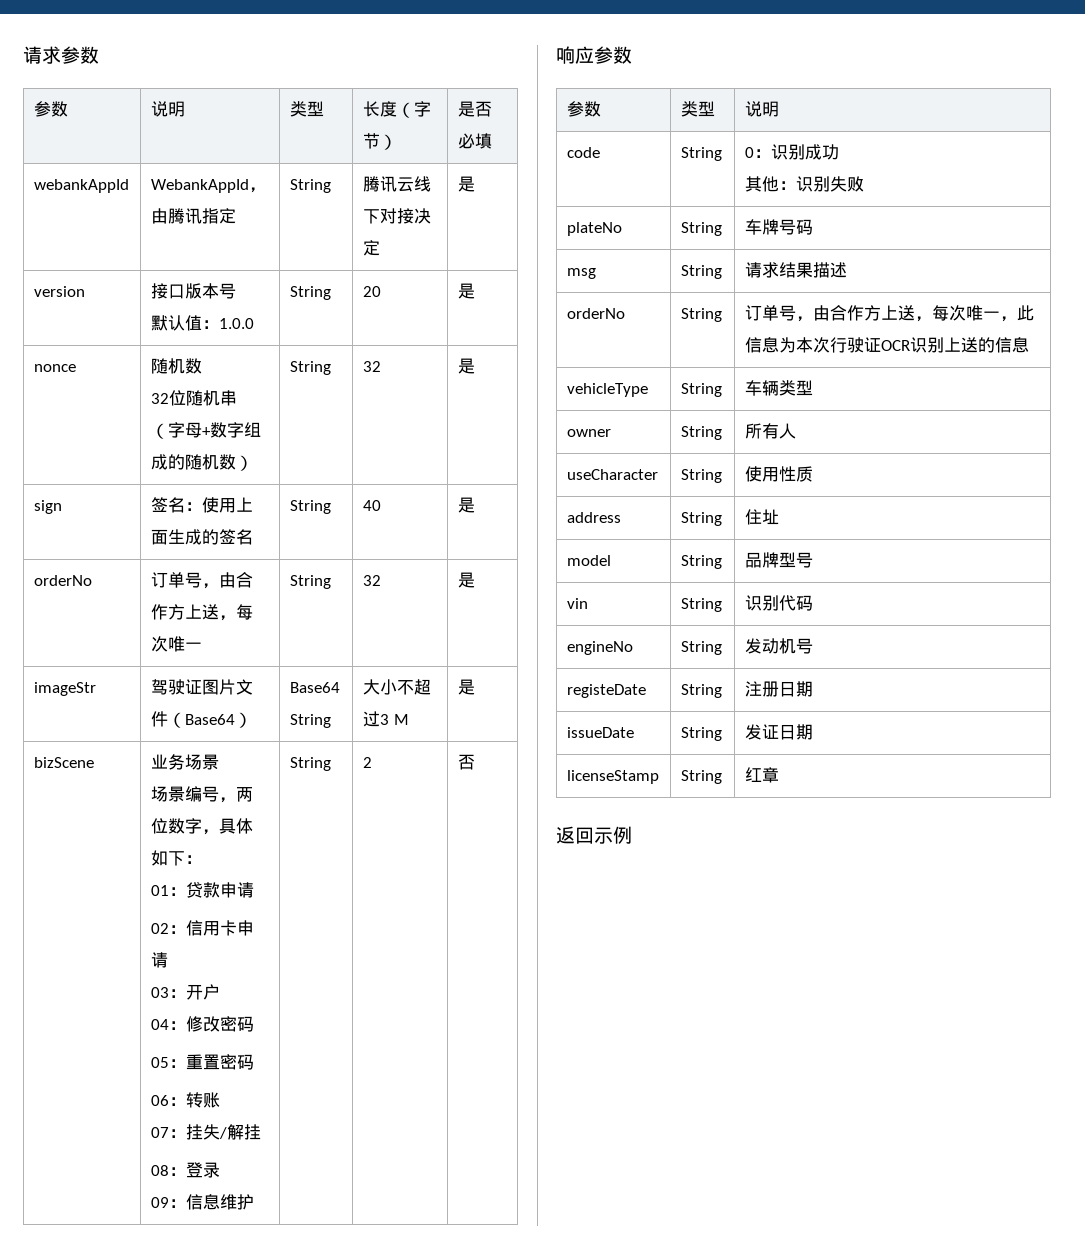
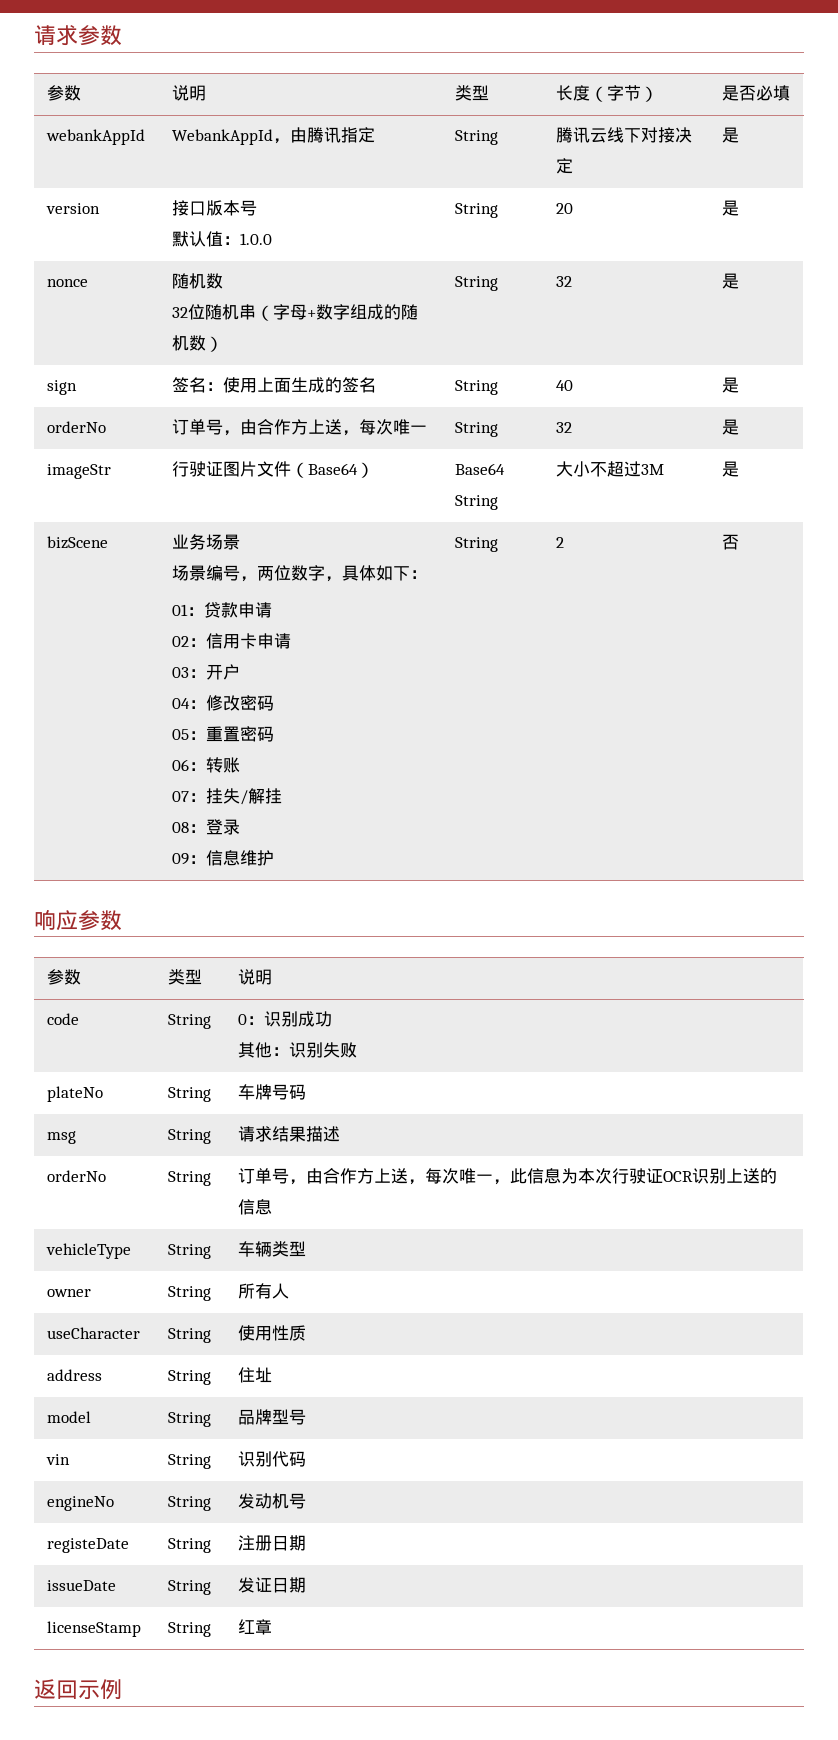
- imageStr | 驾驶证图片文件（Base64） | Base64 String | 大小不超过3 M | 是
+ imageStr | 行驶证图片文件（Base64） | Base64 String | 大小不超过3M | 是

